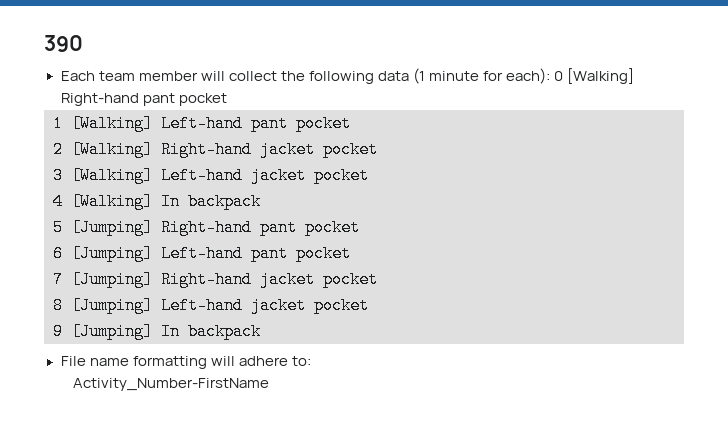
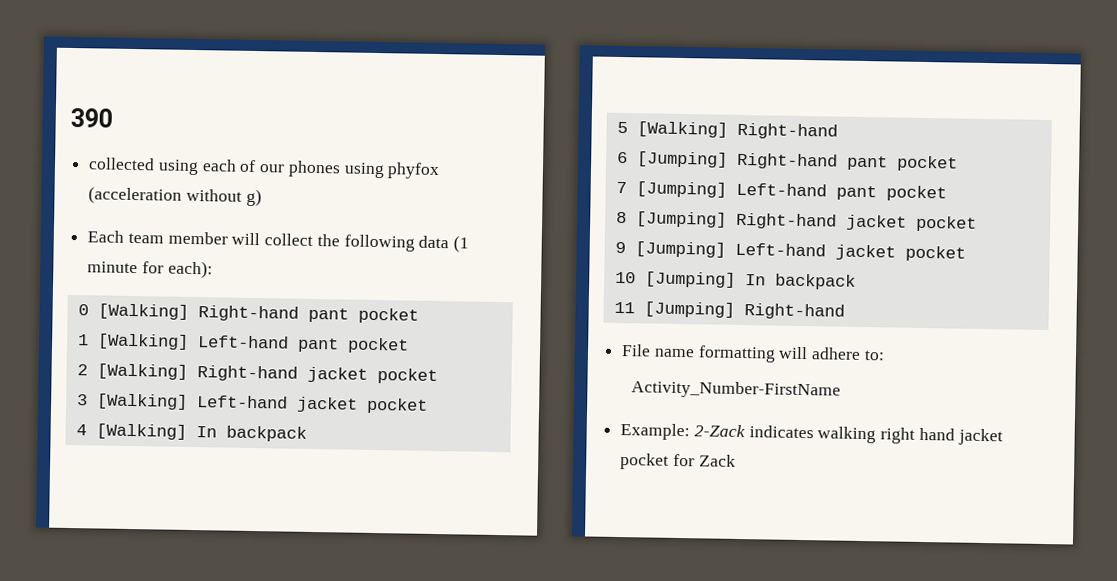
+ collected using each of our phones using phyfox (acceleration without g)
- Each team member will collect the following data (1 minute for each): 0 [Walking] Right-hand pant pocket
+ Each team member will collect the following data (1 minute for each):
+ 0 [Walking] Right-hand pant pocket
- 5 [Jumping] Right-hand pant pocket
+ 5 [Walking] Right-hand
+ 6 [Jumping] Right-hand pant pocket
- 6 [Jumping] Left-hand pant pocket
+ 7 [Jumping] Left-hand pant pocket
- 7 [Jumping] Right-hand jacket pocket
+ 8 [Jumping] Right-hand jacket pocket
- 8 [Jumping] Left-hand jacket pocket
+ 9 [Jumping] Left-hand jacket pocket
- 9 [Jumping] In backpack
+ 10 [Jumping] In backpack
+ 11 [Jumping] Right-hand
+ Example: 2-Zack indicates walking right hand jacket pocket for Zack

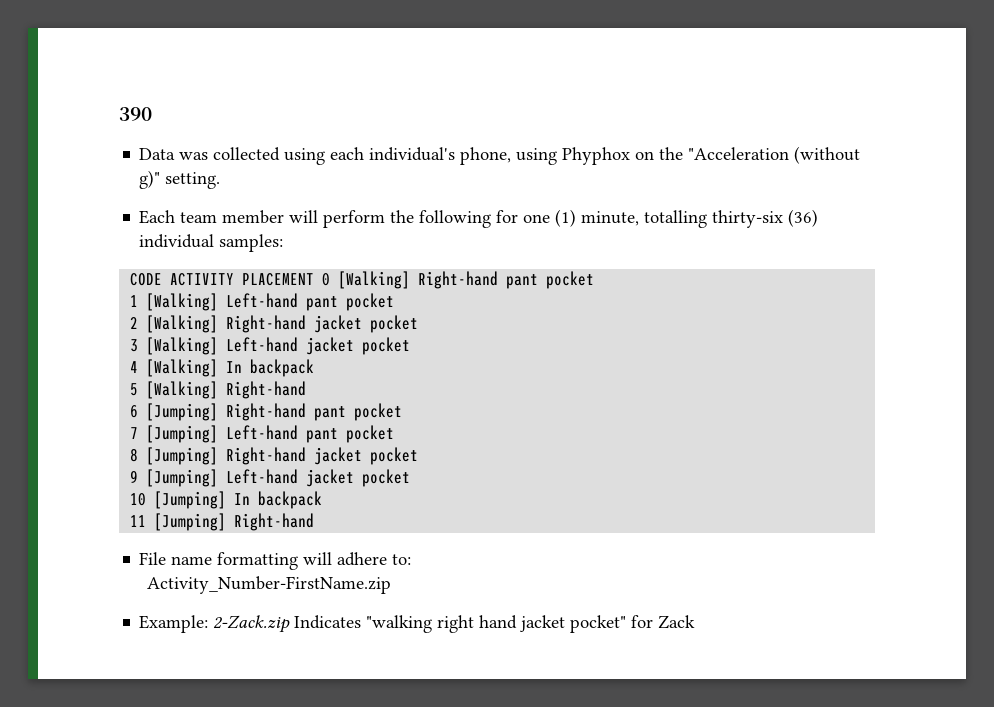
- collected using each of our phones using phyfox (acceleration without g)
+ Data was collected using each individual's phone, using Phyphox on the "Acceleration (without g)" setting.
- Each team member will collect the following data (1 minute for each):
- 0 [Walking] Right-hand pant pocket
+ Each team member will perform the following for one (1) minute, totalling thirty-six (36) individual samples:
+ CODE ACTIVITY PLACEMENT 0 [Walking] Right-hand pant pocket
- Activity_Number-FirstName
+ Activity_Number-FirstName.zip
- Example: 2-Zack indicates walking right hand jacket pocket for Zack
+ Example: 2-Zack.zip Indicates "walking right hand jacket pocket" for Zack

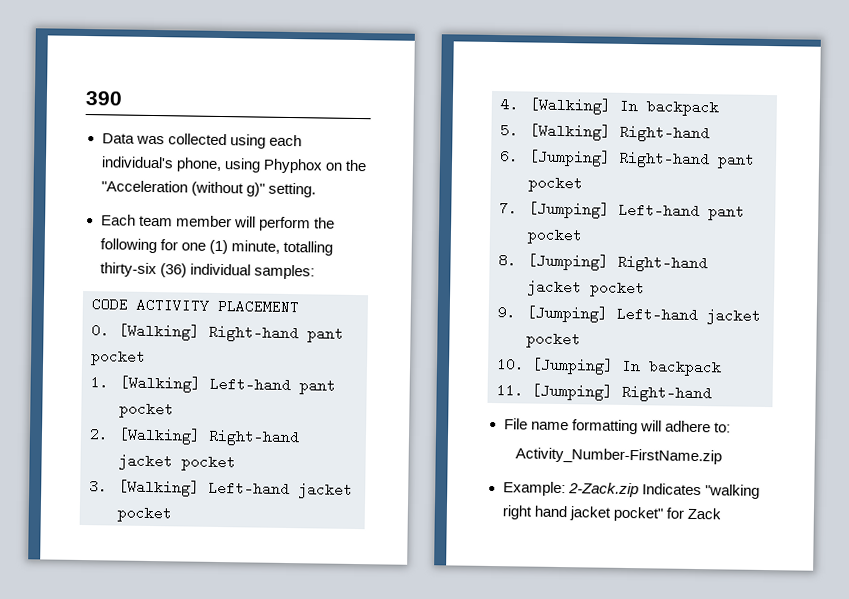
- CODE ACTIVITY PLACEMENT 0 [Walking] Right-hand pant pocket
+ CODE ACTIVITY PLACEMENT
+ 0. [Walking] Right-hand pant pocket
- 1 [Walking] Left-hand pant pocket
+ 1. [Walking] Left-hand pant pocket
- 2 [Walking] Right-hand jacket pocket
+ 2. [Walking] Right-hand jacket pocket
- 3 [Walking] Left-hand jacket pocket
+ 3. [Walking] Left-hand jacket pocket
- 4 [Walking] In backpack
+ 4. [Walking] In backpack
- 5 [Walking] Right-hand
+ 5. [Walking] Right-hand
- 6 [Jumping] Right-hand pant pocket
+ 6. [Jumping] Right-hand pant pocket
- 7 [Jumping] Left-hand pant pocket
+ 7. [Jumping] Left-hand pant pocket
- 8 [Jumping] Right-hand jacket pocket
+ 8. [Jumping] Right-hand jacket pocket
- 9 [Jumping] Left-hand jacket pocket
+ 9. [Jumping] Left-hand jacket pocket
- 10 [Jumping] In backpack
+ 10. [Jumping] In backpack
- 11 [Jumping] Right-hand
+ 11. [Jumping] Right-hand

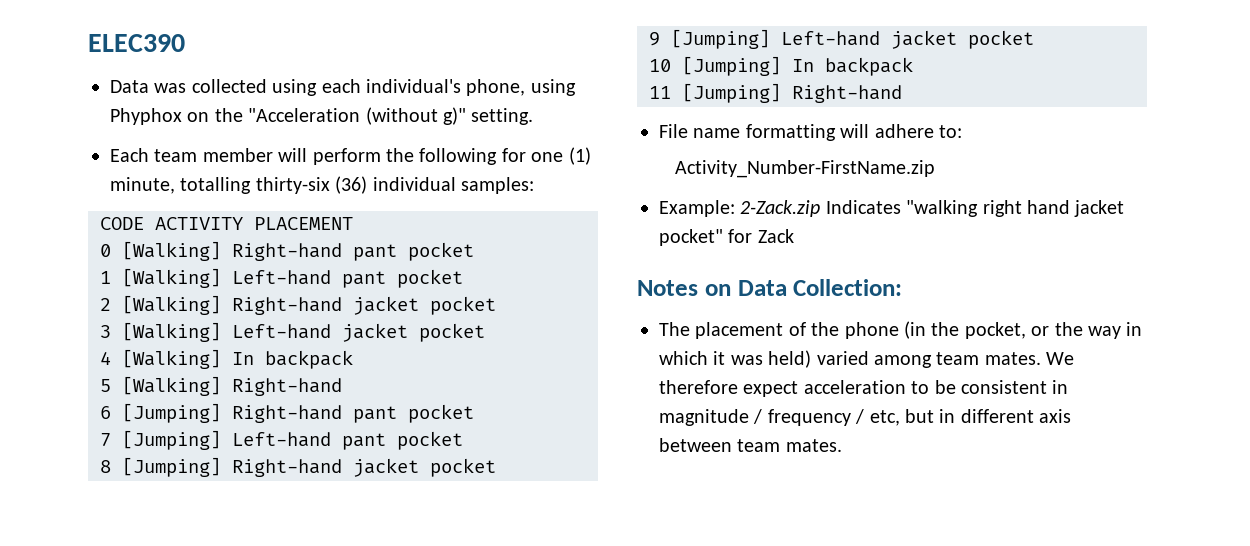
- 390
+ ELEC390
- 0. [Walking] Right-hand pant pocket
+ 0 [Walking] Right-hand pant pocket
- 1. [Walking] Left-hand pant pocket
+ 1 [Walking] Left-hand pant pocket
- 2. [Walking] Right-hand jacket pocket
+ 2 [Walking] Right-hand jacket pocket
- 3. [Walking] Left-hand jacket pocket
+ 3 [Walking] Left-hand jacket pocket
- 4. [Walking] In backpack
+ 4 [Walking] In backpack
- 5. [Walking] Right-hand
+ 5 [Walking] Right-hand
- 6. [Jumping] Right-hand pant pocket
+ 6 [Jumping] Right-hand pant pocket
- 7. [Jumping] Left-hand pant pocket
+ 7 [Jumping] Left-hand pant pocket
- 8. [Jumping] Right-hand jacket pocket
+ 8 [Jumping] Right-hand jacket pocket
- 9. [Jumping] Left-hand jacket pocket
+ 9 [Jumping] Left-hand jacket pocket
- 10. [Jumping] In backpack
+ 10 [Jumping] In backpack
- 11. [Jumping] Right-hand
+ 11 [Jumping] Right-hand
+ Notes on Data Collection:
+ The placement of the phone (in the pocket, or the way in which it was held) varied among team mates. We therefore expect acceleration to be consistent in magnitude / frequency / etc, but in different axis between team mates.

